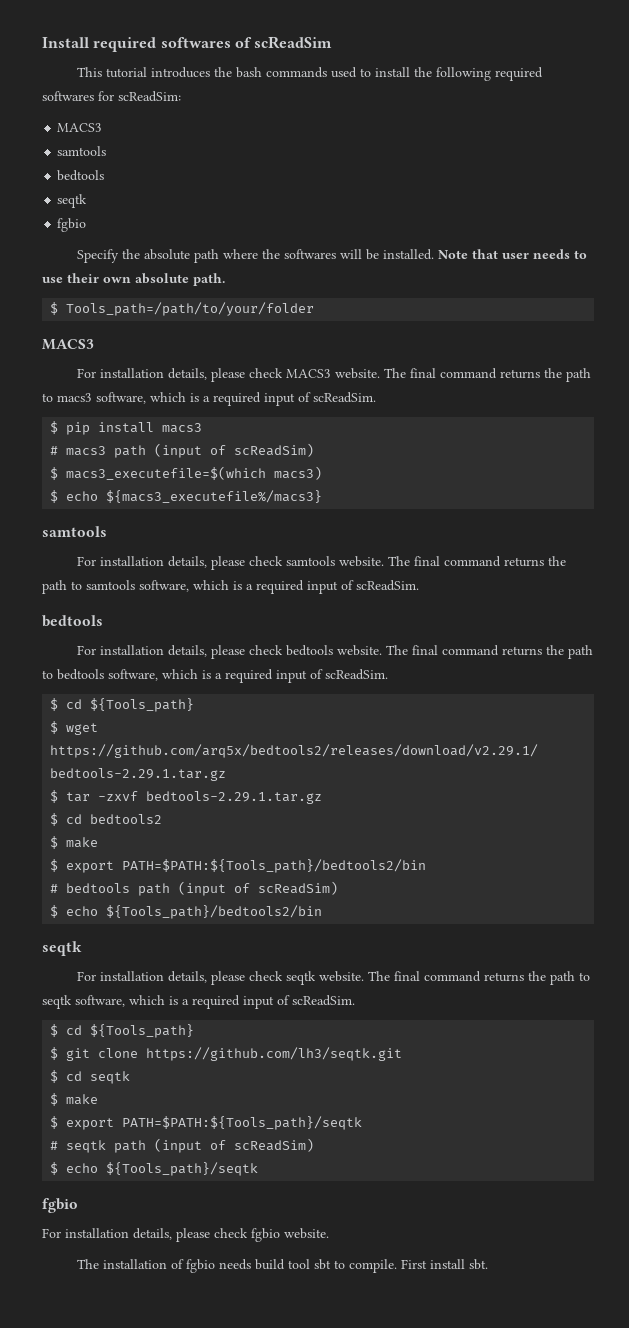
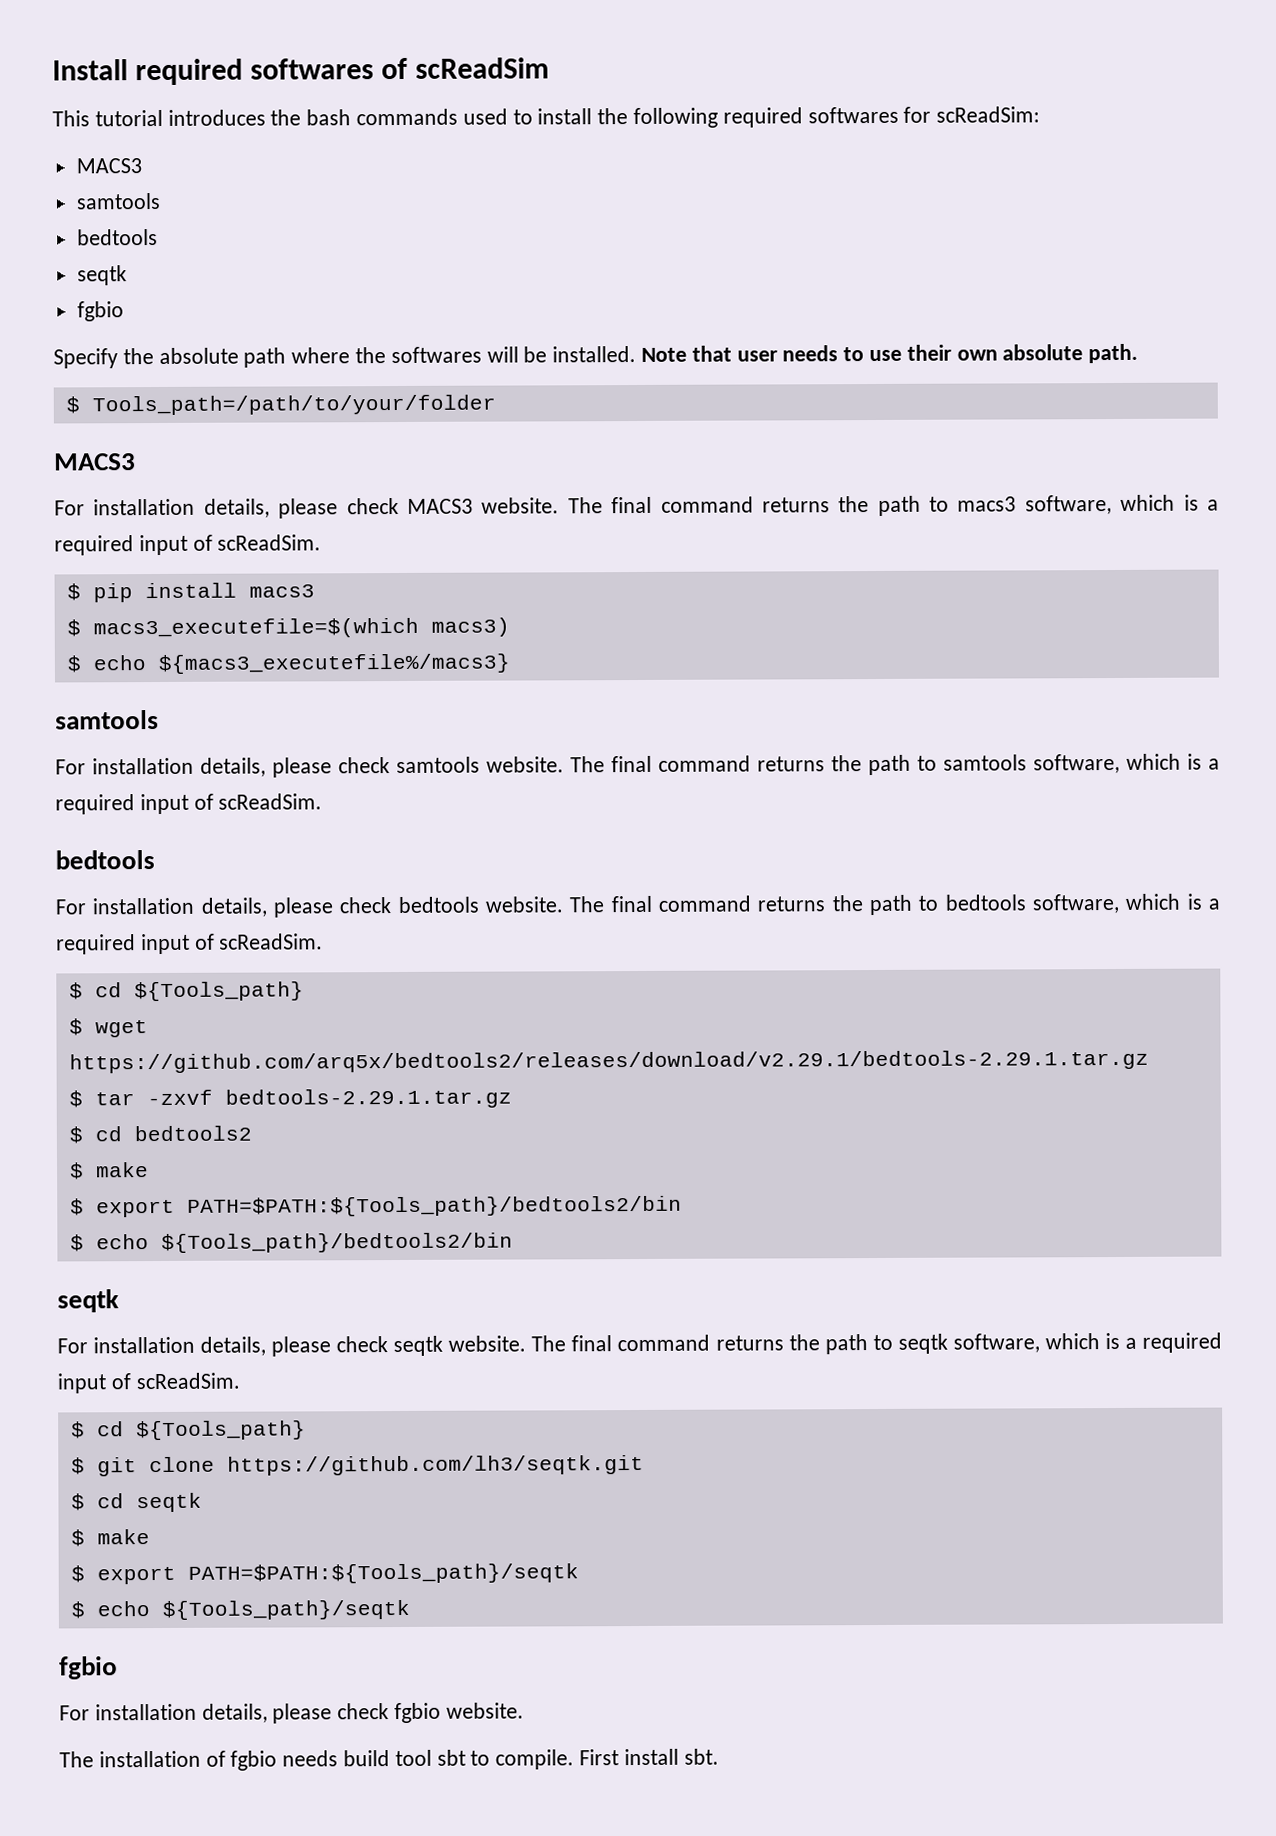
- # macs3 path (input of scReadSim)
- # bedtools path (input of scReadSim)
- # seqtk path (input of scReadSim)

